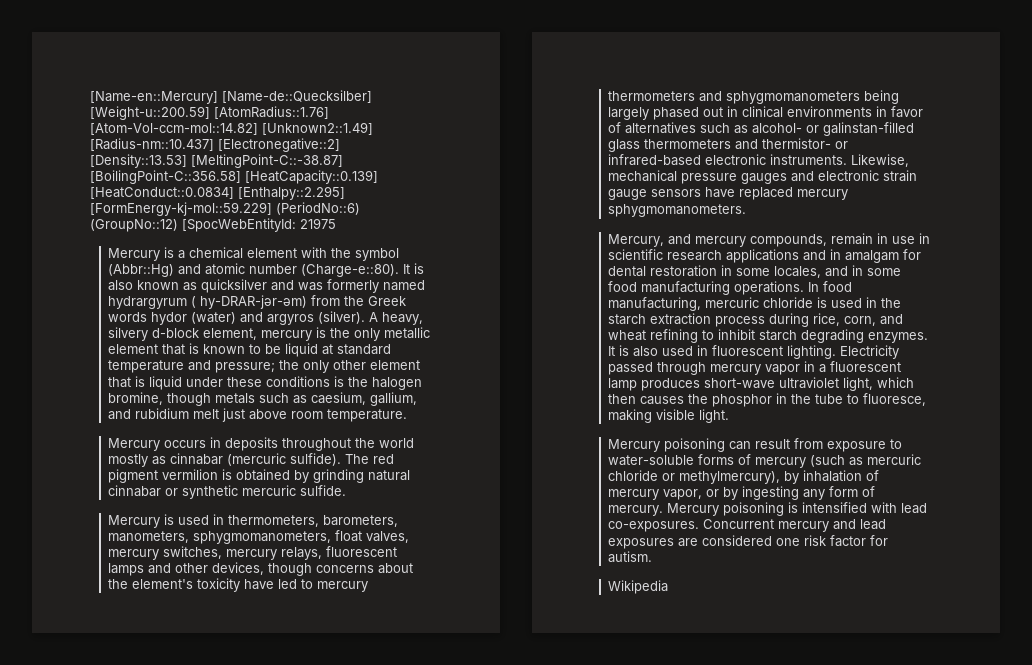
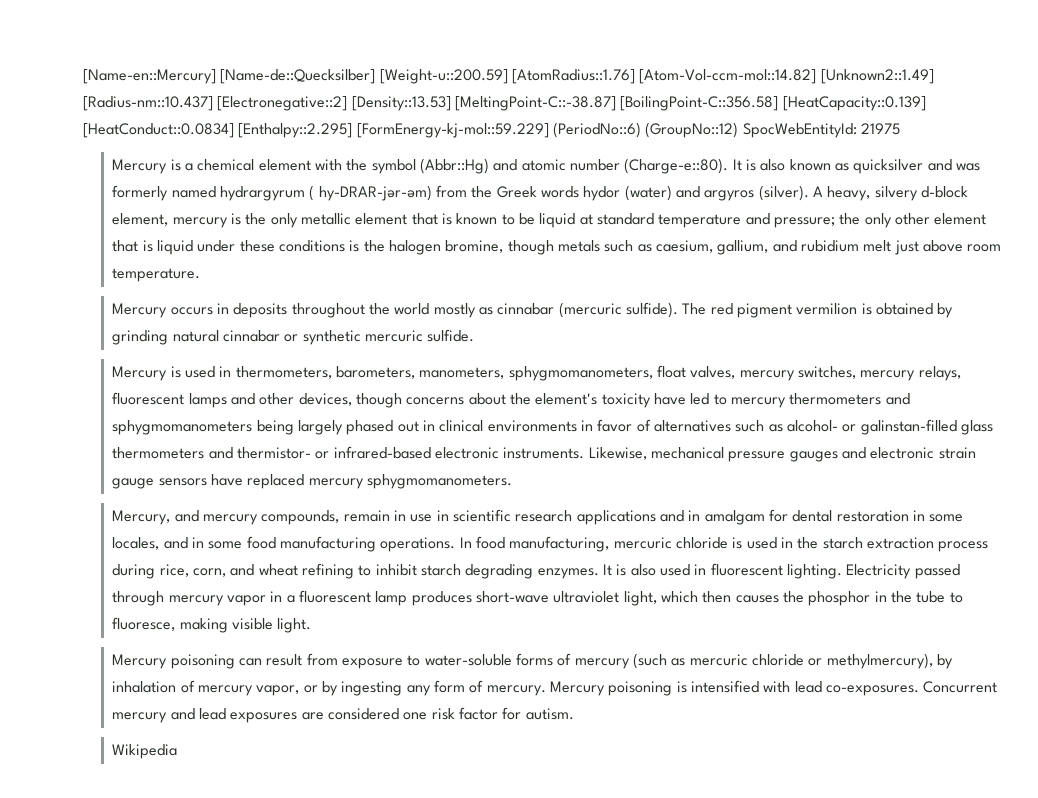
- [Name-en::Mercury] [Name-de::Quecksilber] [Weight-u::200.59] [AtomRadius::1.76] [Atom-Vol-ccm-mol::14.82] [Unknown2::1.49] [Radius-nm::10.437] [Electronegative::2] [Density::13.53] [MeltingPoint-C::-38.87] [BoilingPoint-C::356.58] [HeatCapacity::0.139] [HeatConduct::0.0834] [Enthalpy::2.295] [FormEnergy-kj-mol::59.229] (PeriodNo::6) (GroupNo::12) [SpocWebEntityId: 21975
+ [Name-en::Mercury] [Name-de::Quecksilber] [Weight-u::200.59] [AtomRadius::1.76] [Atom-Vol-ccm-mol::14.82] [Unknown2::1.49] [Radius-nm::10.437] [Electronegative::2] [Density::13.53] [MeltingPoint-C::-38.87] [BoilingPoint-C::356.58] [HeatCapacity::0.139] [HeatConduct::0.0834] [Enthalpy::2.295] [FormEnergy-kj-mol::59.229] (PeriodNo::6) (GroupNo::12) SpocWebEntityId: 21975

